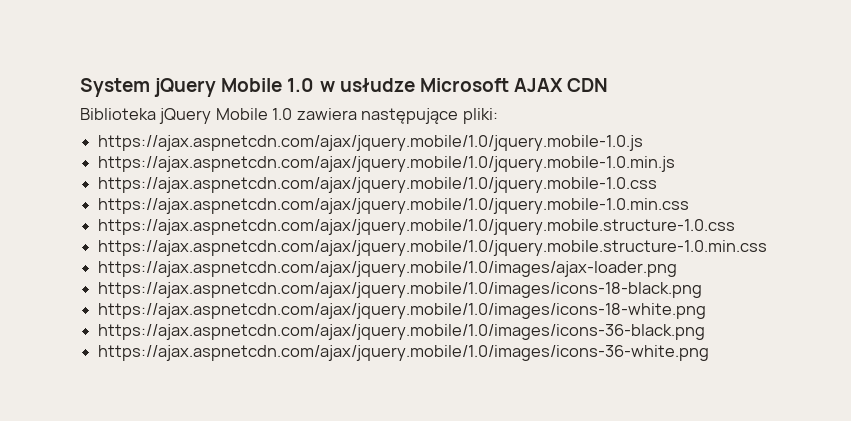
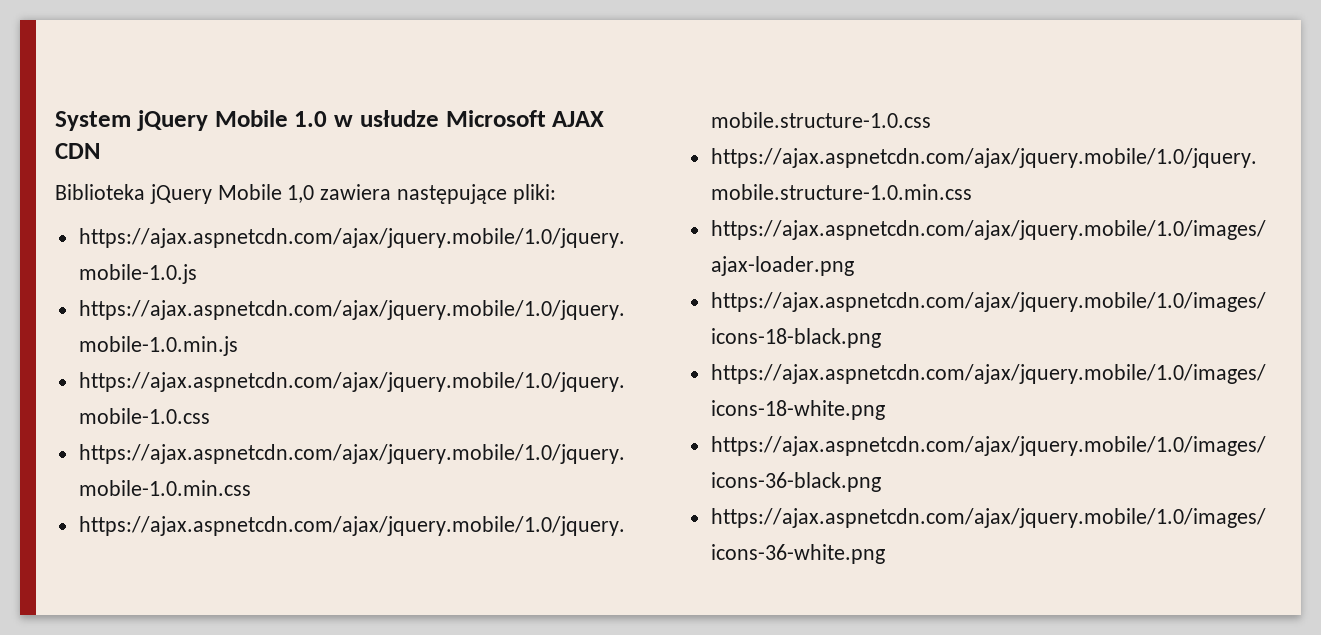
- Biblioteka jQuery Mobile 1.0 zawiera następujące pliki:
+ Biblioteka jQuery Mobile 1,0 zawiera następujące pliki:

